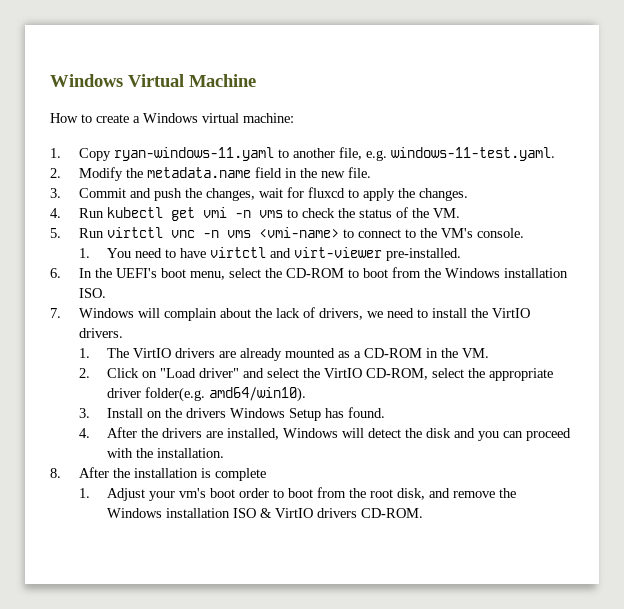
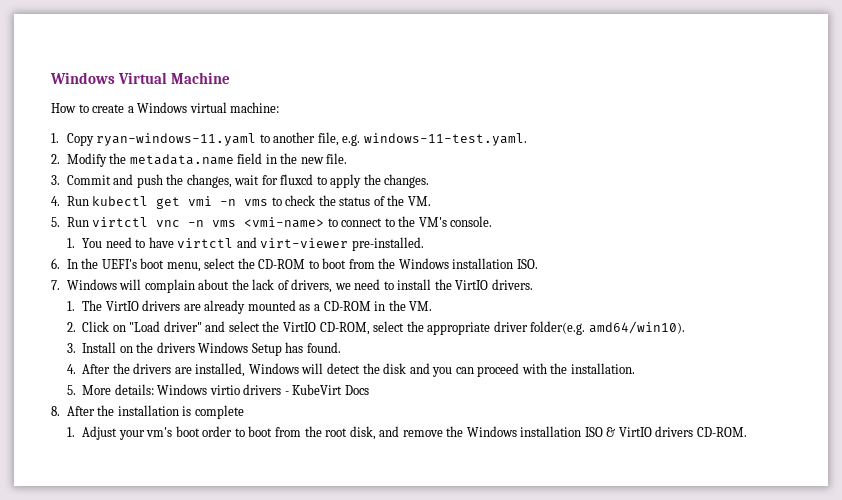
+ 5. More details: Windows virtio drivers - KubeVirt Docs

